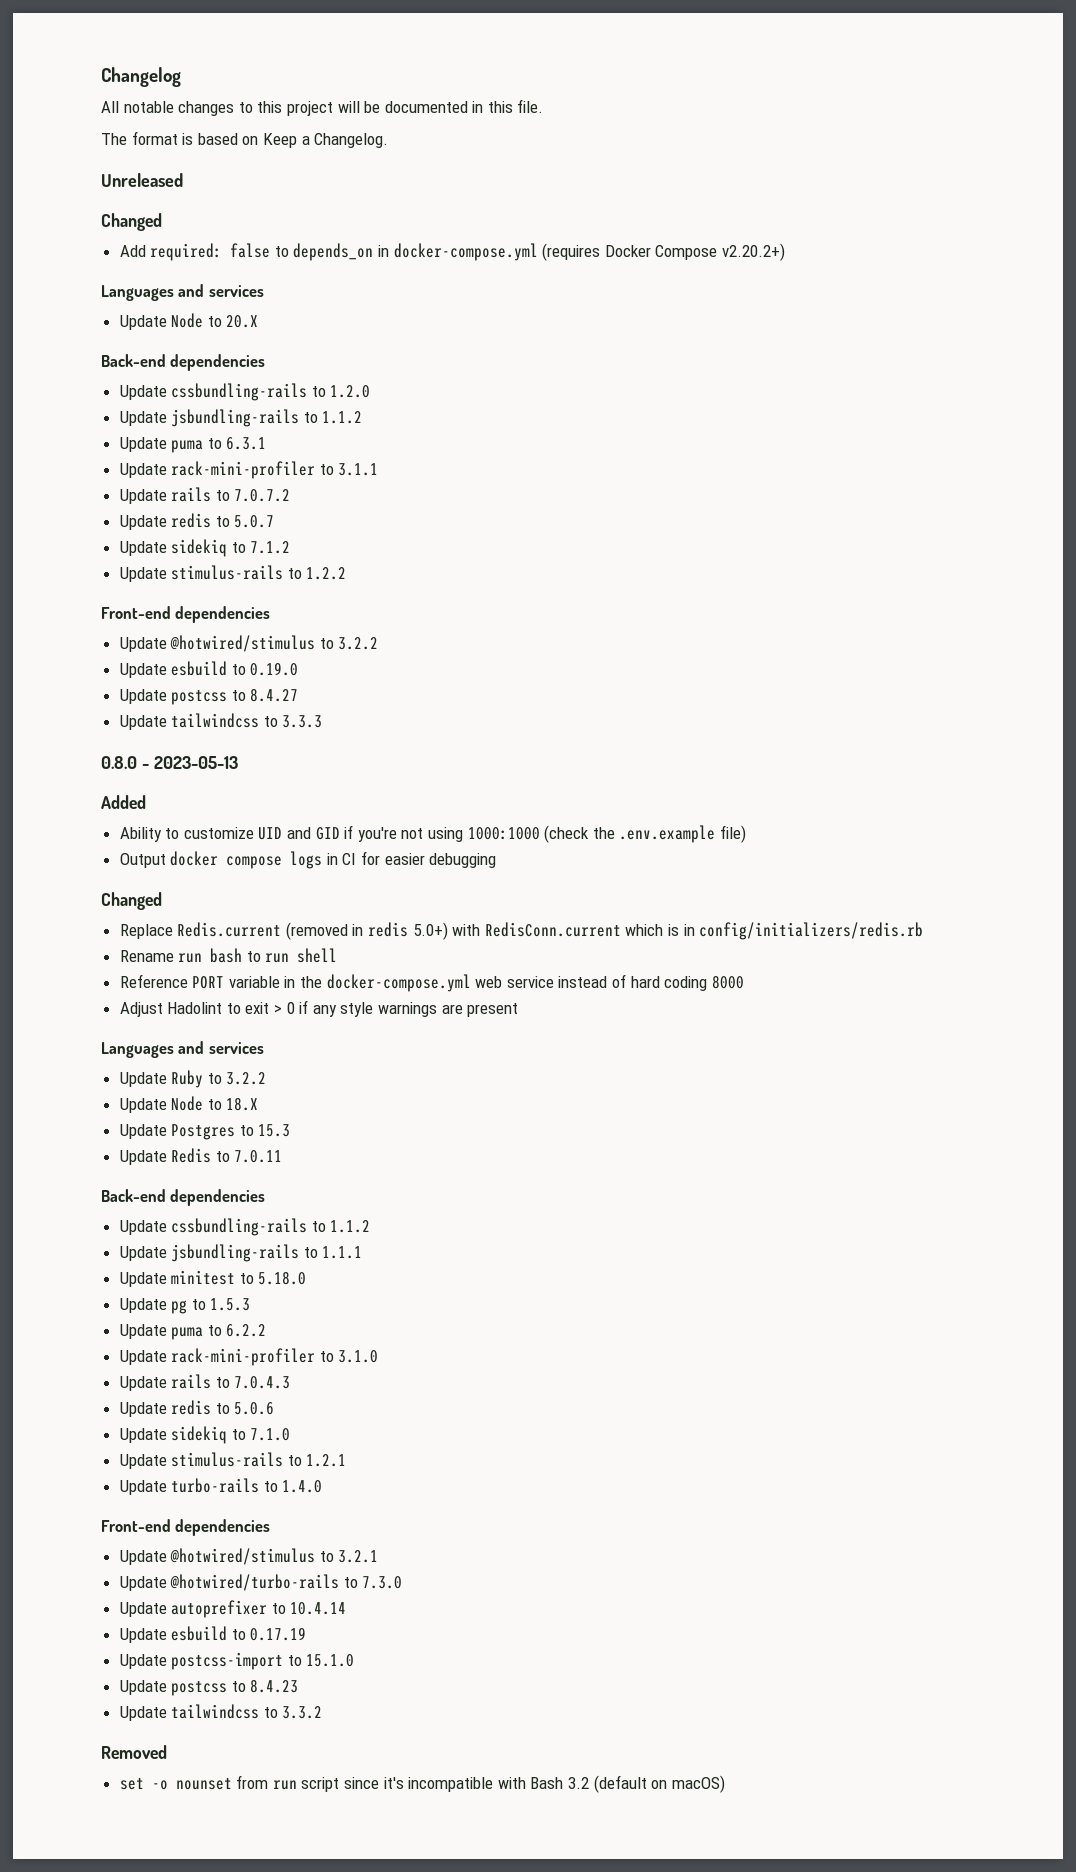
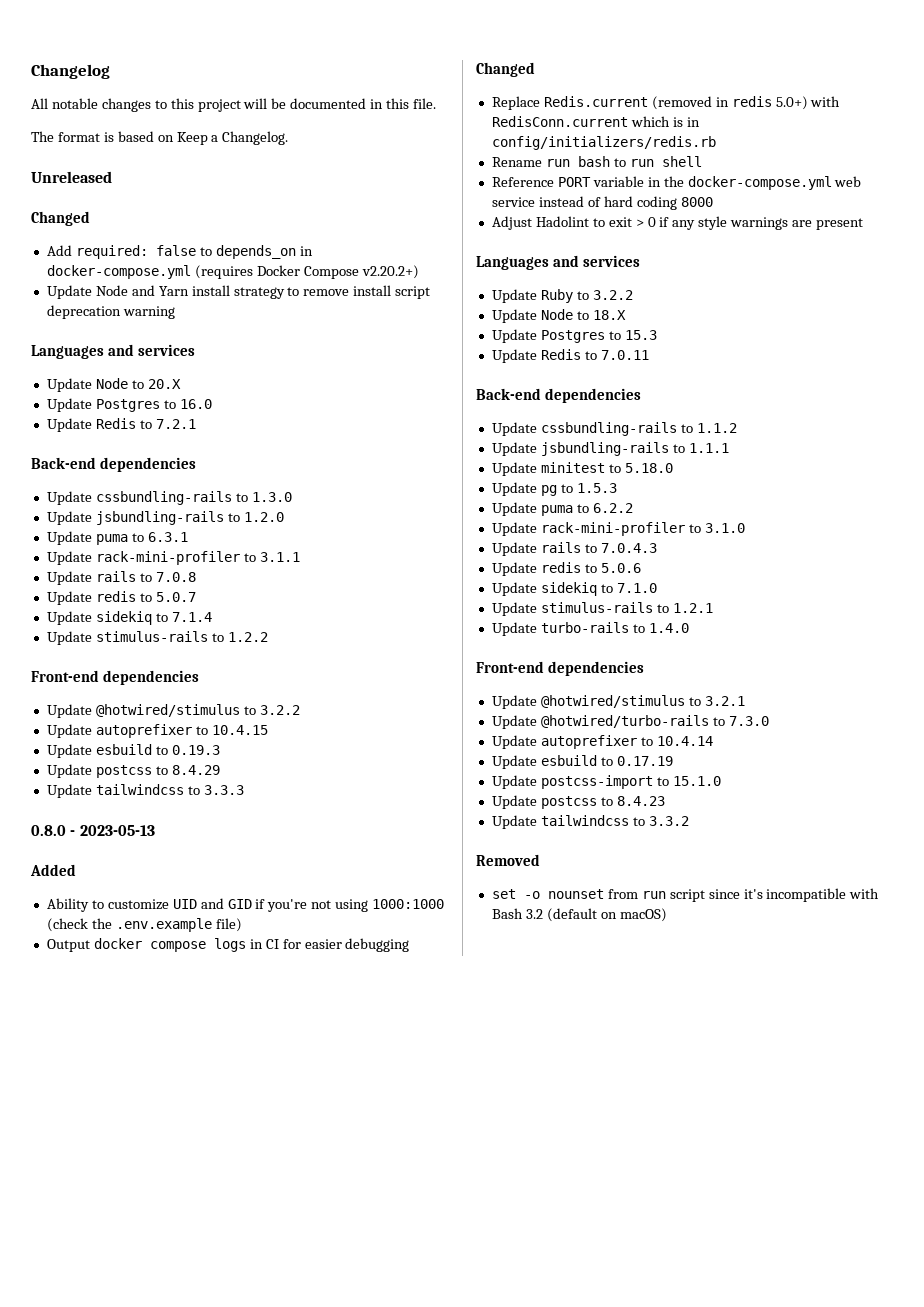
+ Update Node and Yarn install strategy to remove install script deprecation warning
  Update Node to 20.X
+ Update Postgres to 16.0
+ Update Redis to 7.2.1
  Back-end dependencies
- Update cssbundling-rails to 1.2.0
- Update jsbundling-rails to 1.1.2
+ Update cssbundling-rails to 1.3.0
+ Update jsbundling-rails to 1.2.0
- Update rails to 7.0.7.2
+ Update rails to 7.0.8
- Update sidekiq to 7.1.2
+ Update sidekiq to 7.1.4
- Update esbuild to 0.19.0
- Update postcss to 8.4.27
+ Update autoprefixer to 10.4.15
+ Update esbuild to 0.19.3
+ Update postcss to 8.4.29

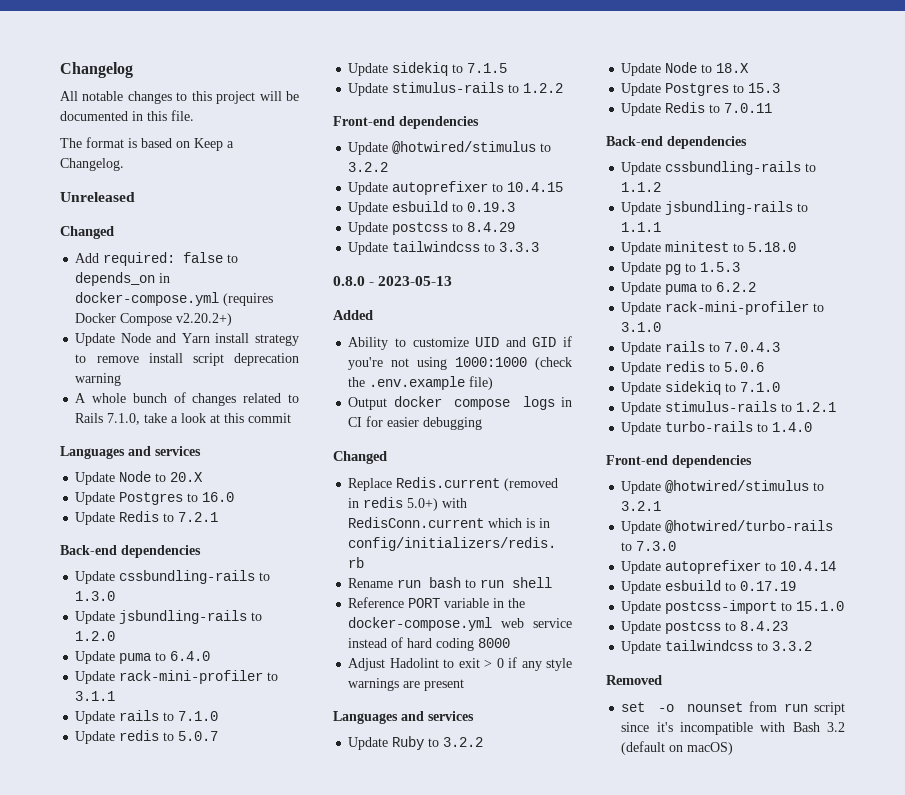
+ A whole bunch of changes related to Rails 7.1.0, take a look at this commit
- Update puma to 6.3.1
+ Update puma to 6.4.0
- Update rails to 7.0.8
+ Update rails to 7.1.0
- Update sidekiq to 7.1.4
+ Update sidekiq to 7.1.5

